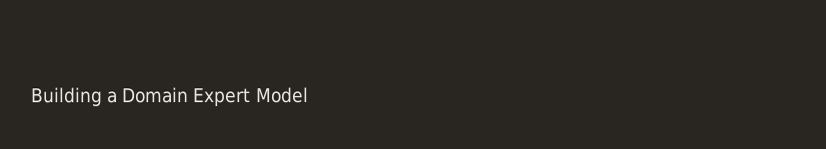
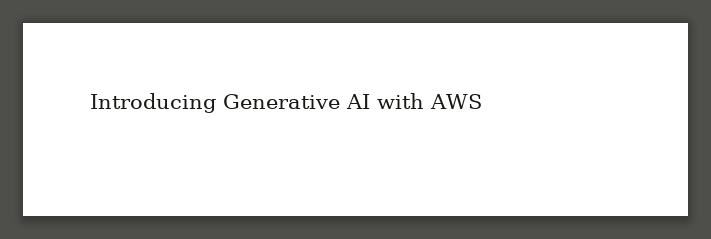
- Building a Domain Expert Model
+ Introducing Generative AI with AWS

